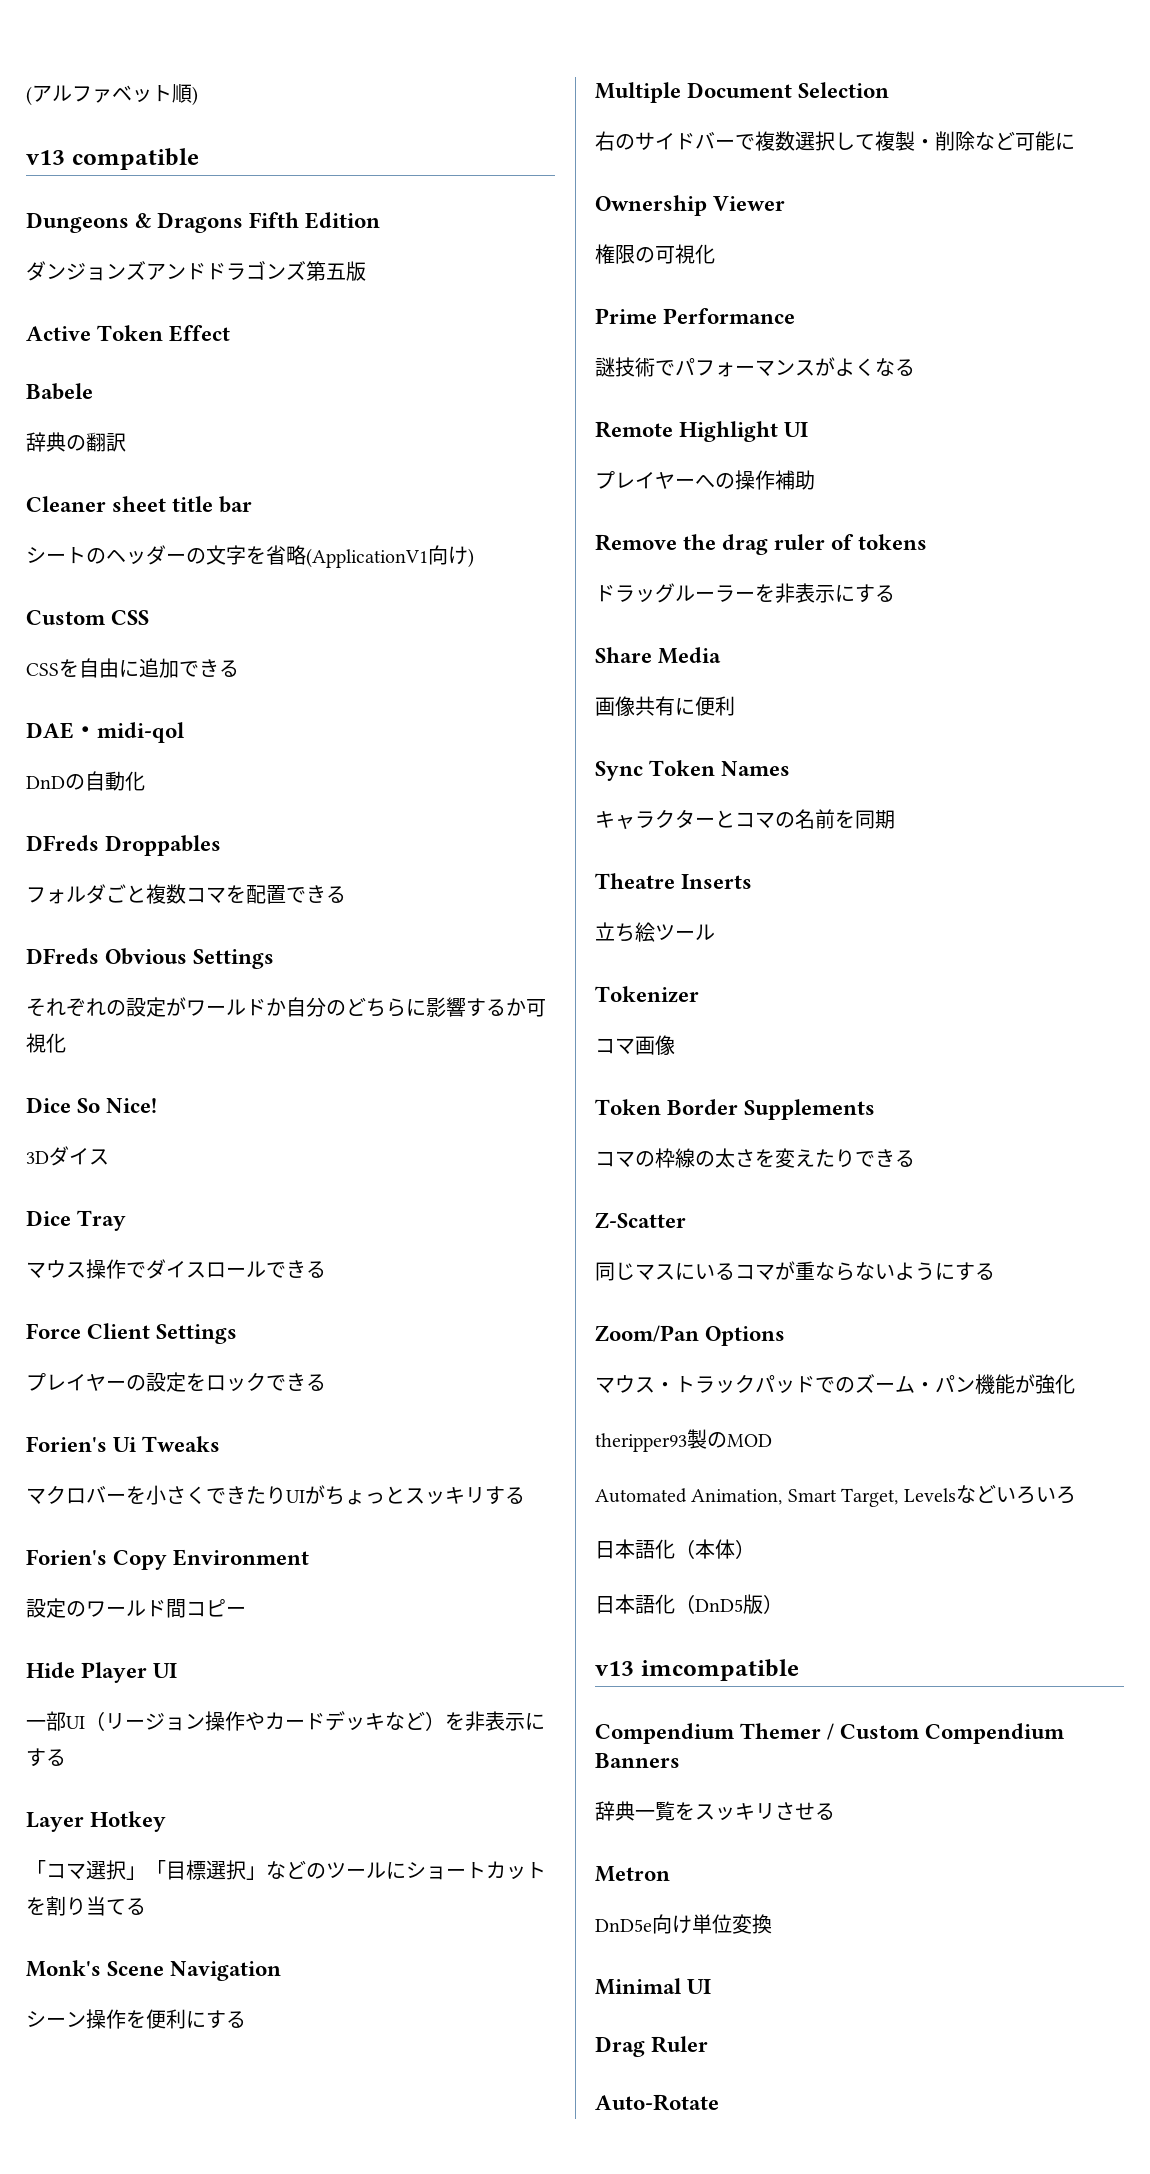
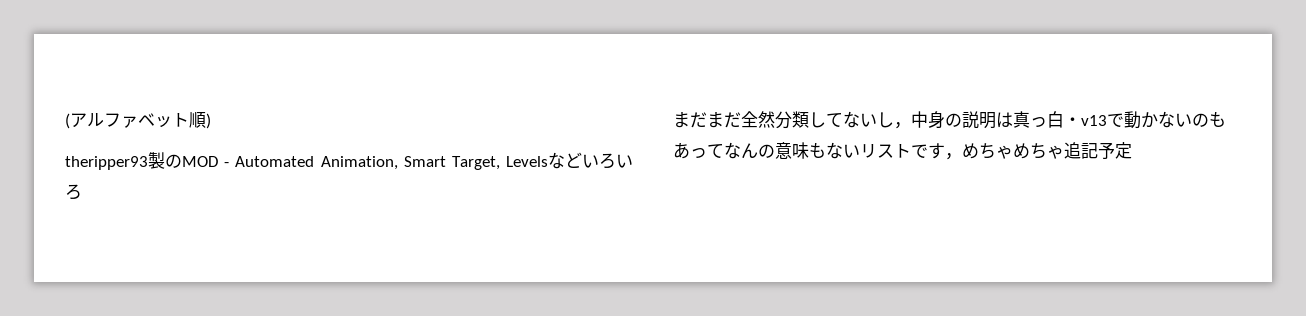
- v13 compatible
- Dungeons & Dragons Fifth Edition
- ダンジョンズアンドドラゴンズ第五版
- Active Token Effect
- Babele
- 辞典の翻訳
- Cleaner sheet title bar
- シートのヘッダーの文字を省略(ApplicationV1向け)
- Custom CSS
- CSSを自由に追加できる
- DAE・midi-qol
- DnDの自動化
- DFreds Droppables
- フォルダごと複数コマを配置できる
- DFreds Obvious Settings
- それぞれの設定がワールドか自分のどちらに影響するか可視化
- Dice So Nice!
- 3Dダイス
- Dice Tray
- マウス操作でダイスロールできる
- Force Client Settings
- プレイヤーの設定をロックできる
- Forien's Ui Tweaks
- マクロバーを小さくできたりUIがちょっとスッキリする
- Forien's Copy Environment
- 設定のワールド間コピー
- Hide Player UI
- 一部UI（リージョン操作やカードデッキなど）を非表示にする
- Layer Hotkey
- 「コマ選択」「目標選択」などのツールにショートカットを割り当てる
- Monk's Scene Navigation
- シーン操作を便利にする
- Multiple Document Selection
- 右のサイドバーで複数選択して複製・削除など可能に
- Ownership Viewer
- 権限の可視化
- Prime Performance
- 謎技術でパフォーマンスがよくなる
- Remote Highlight UI
- プレイヤーへの操作補助
- Remove the drag ruler of tokens
- ドラッグルーラーを非表示にする
- Share Media
- 画像共有に便利
- Sync Token Names
- キャラクターとコマの名前を同期
- Theatre Inserts
- 立ち絵ツール
- Tokenizer
- コマ画像
- Token Border Supplements
- コマの枠線の太さを変えたりできる
- Z-Scatter
- 同じマスにいるコマが重ならないようにする
- Zoom/Pan Options
- マウス・トラックパッドでのズーム・パン機能が強化
- theripper93製のMOD
- Automated Animation, Smart Target, Levelsなどいろいろ
+ theripper93製のMOD - Automated Animation, Smart Target, Levelsなどいろいろ
- 日本語化（本体）
- 日本語化（DnD5版）
- v13 imcompatible
- Compendium Themer / Custom Compendium Banners
- 辞典一覧をスッキリさせる
- Metron
- DnD5e向け単位変換
- Minimal UI
- Drag Ruler
- Auto-Rotate
+ まだまだ全然分類してないし，中身の説明は真っ白・v13で動かないのもあってなんの意味もないリストです，めちゃめちゃ追記予定

